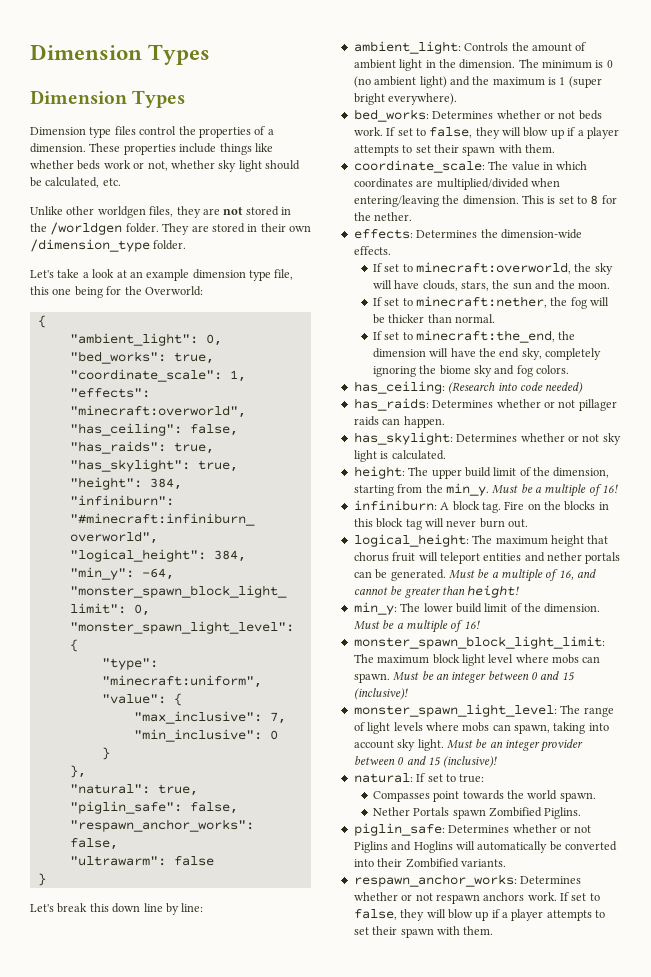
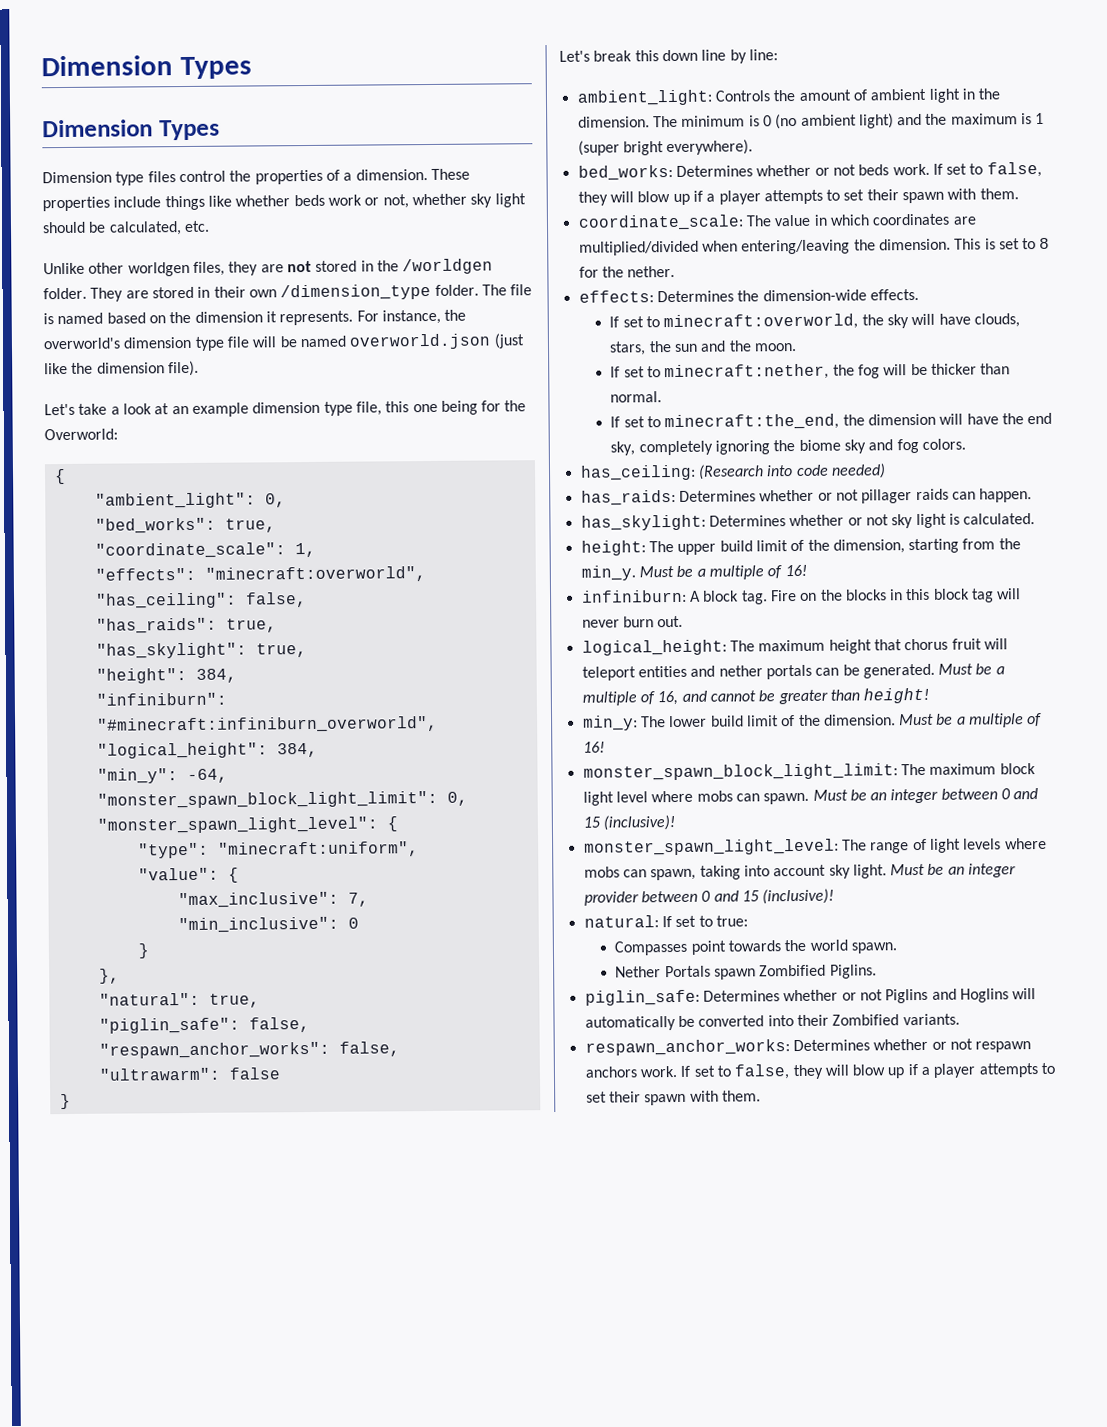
+ The file is named based on the dimension it represents. For instance, the overworld's dimension type file will be named overworld.json (just like the dimension file).

